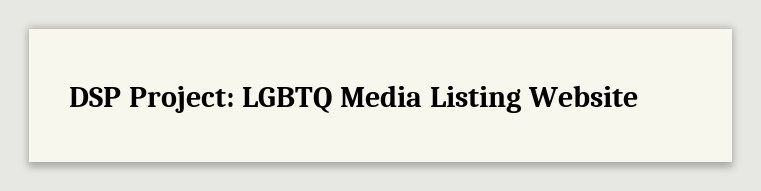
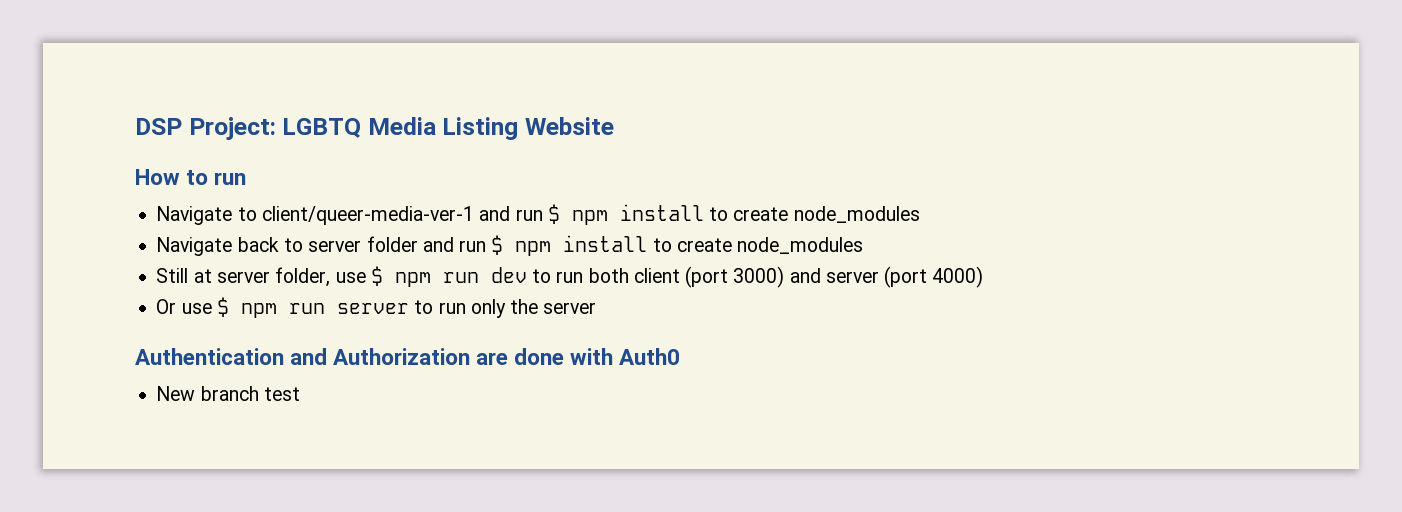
+ How to run
+ Navigate to client/queer-media-ver-1 and run $ npm install to create node_modules
+ Navigate back to server folder and run $ npm install to create node_modules
+ Still at server folder, use $ npm run dev to run both client (port 3000) and server (port 4000)
+ Or use $ npm run server to run only the server
+ Authentication and Authorization are done with Auth0
+ New branch test

